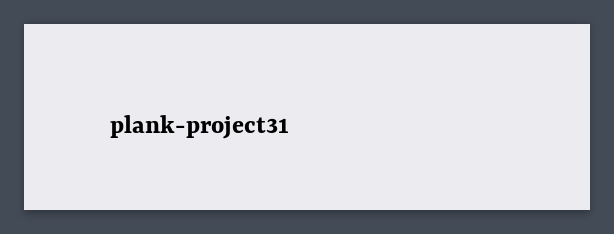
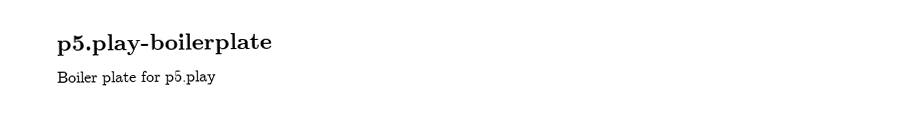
- plank-project31
+ p5.play-boilerplate
+ Boiler plate for p5.play

